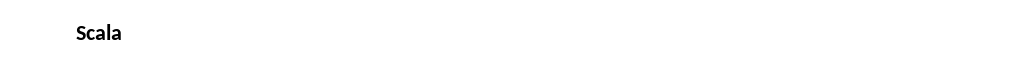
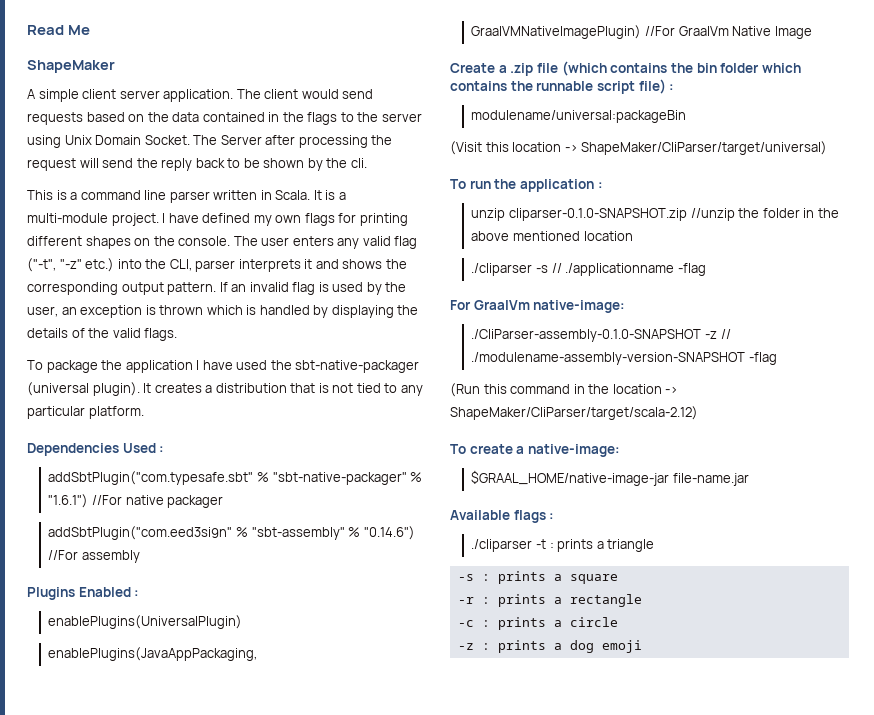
- Scala
+ Read Me
+ ShapeMaker
+ A simple client server application. The client would send requests based on the data contained in the flags to the server using Unix Domain Socket. The Server after processing the request will send the reply back to be shown by the cli.
+ This is a command line parser written in Scala. It is a multi-module project. I have defined my own flags for printing different shapes on the console. The user enters any valid flag ("-t", "-z" etc.) into the CLI, parser interprets it and shows the corresponding output pattern. If an invalid flag is used by the user, an exception is thrown which is handled by displaying the details of the valid flags.
+ To package the application I have used the sbt-native-packager (universal plugin). It creates a distribution that is not tied to any particular platform.
+ Dependencies Used :
+ addSbtPlugin("com.typesafe.sbt" % "sbt-native-packager" % "1.6.1") //For native packager
+ addSbtPlugin("com.eed3si9n" % "sbt-assembly" % "0.14.6") //For assembly
+ Plugins Enabled :
+ enablePlugins(UniversalPlugin)
+ enablePlugins(JavaAppPackaging, GraalVMNativeImagePlugin) //For GraalVm Native Image
+ Create a .zip file (which contains the bin folder which contains the runnable script file) :
+ modulename/universal:packageBin
+ (Visit this location -> ShapeMaker/CliParser/target/universal)
+ To run the application :
+ unzip cliparser-0.1.0-SNAPSHOT.zip //unzip the folder in the above mentioned location
+ ./cliparser -s // ./applicationname -flag
+ For GraalVm native-image:
+ ./CliParser-assembly-0.1.0-SNAPSHOT -z // ./modulename-assembly-version-SNAPSHOT -flag
+ (Run this command in the location -> ShapeMaker/CliParser/target/scala-2.12)
+ To create a native-image:
+ $GRAAL_HOME/native-image-jar file-name.jar
+ Available flags :
+ ./cliparser -t : prints a triangle
+ -s : prints a square
+ -r : prints a rectangle
+ -c : prints a circle
+ -z : prints a dog emoji

